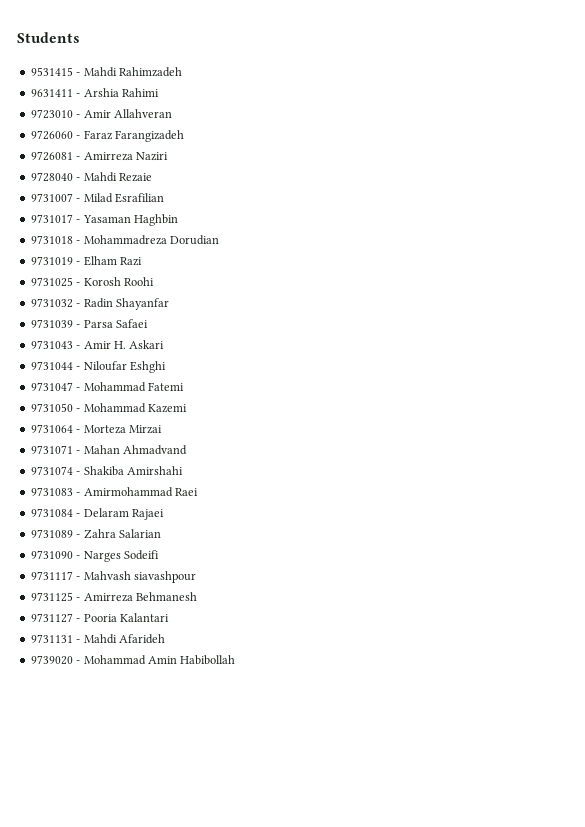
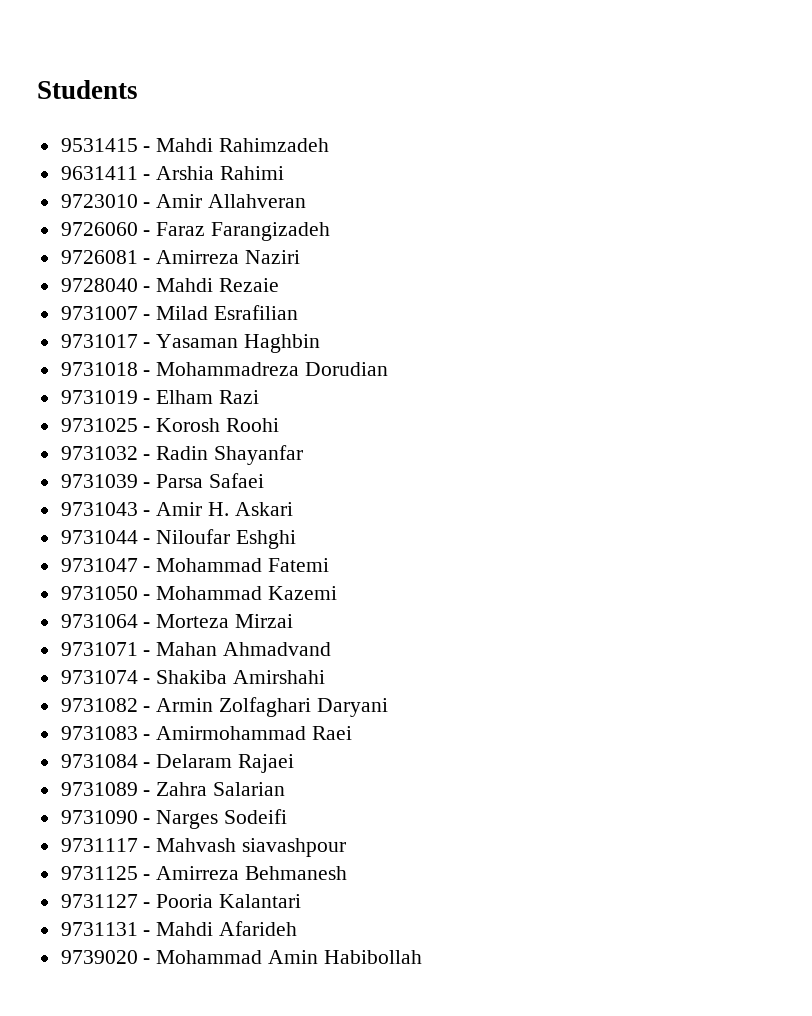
+ 9731082 - Armin Zolfaghari Daryani

